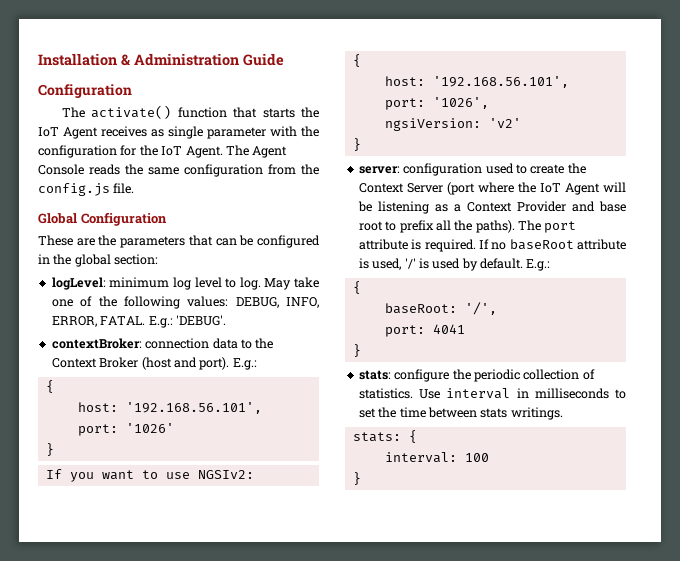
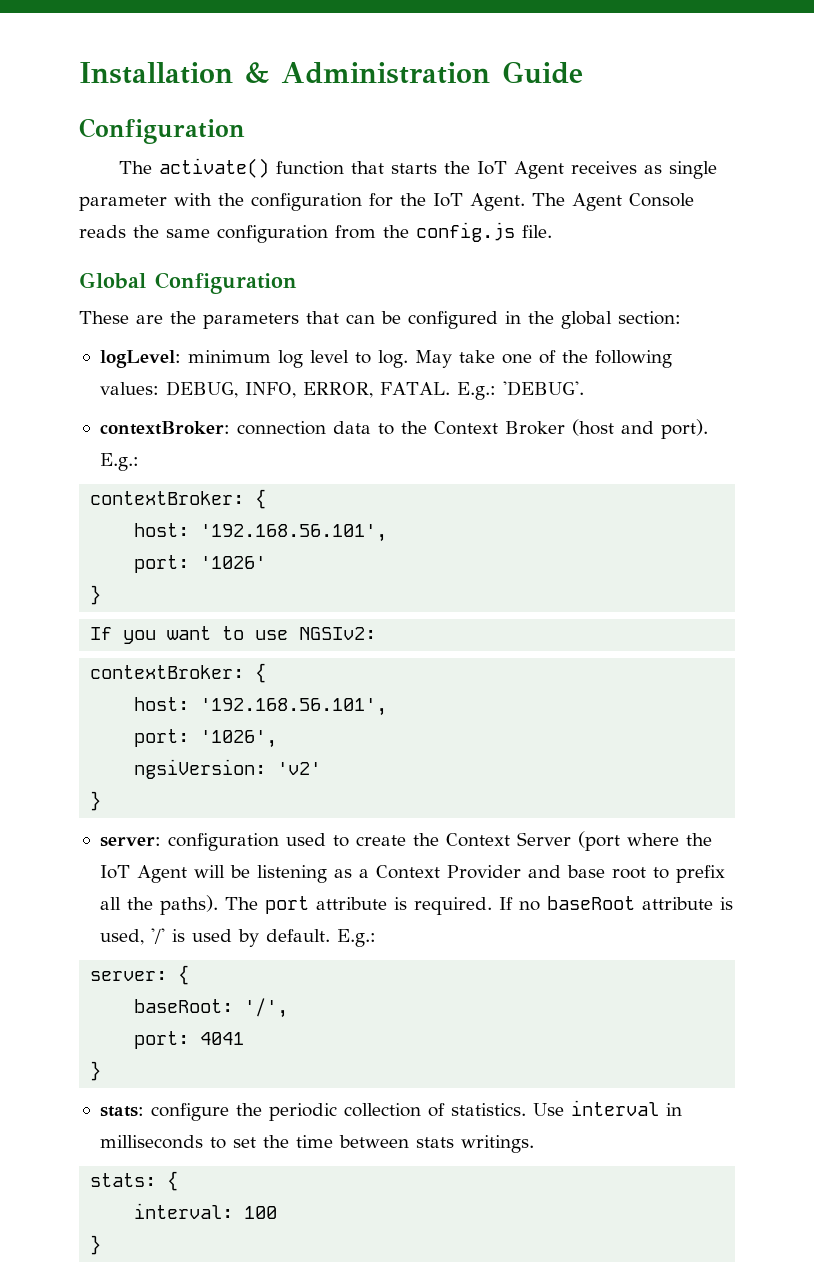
  contextBroker: connection data to the Context Broker (host and port). E.g.:
- {
+ contextBroker: {
  If you want to use NGSIv2:
- {
+ contextBroker: {
  If no baseRoot attribute is used, '/' is used by default. E.g.:
- {
+ server: {

